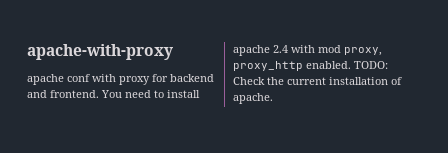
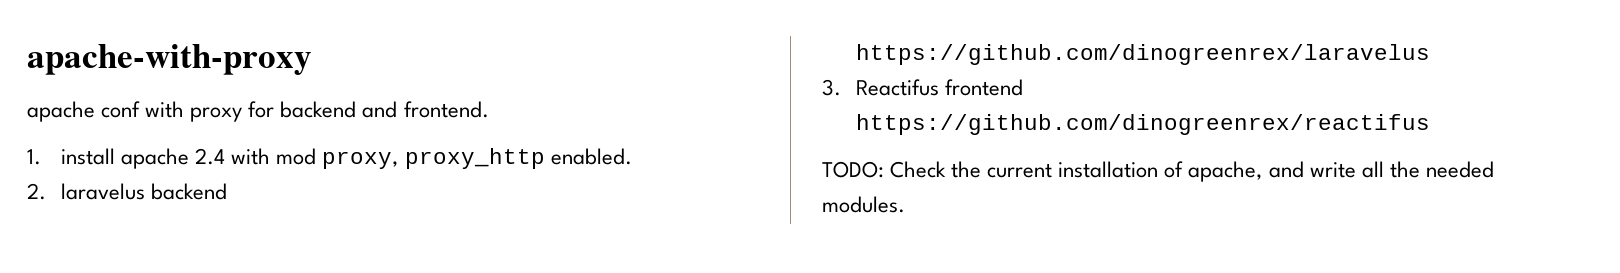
- apache conf with proxy for backend and frontend. You need to install apache 2.4 with mod proxy, proxy_http enabled. TODO: Check the current installation of apache.
+ apache conf with proxy for backend and frontend.
+ 1. install apache 2.4 with mod proxy, proxy_http enabled.
+ 2. laravelus backend https://github.com/dinogreenrex/laravelus
+ 3. Reactifus frontend https://github.com/dinogreenrex/reactifus
+ TODO: Check the current installation of apache, and write all the needed modules.

